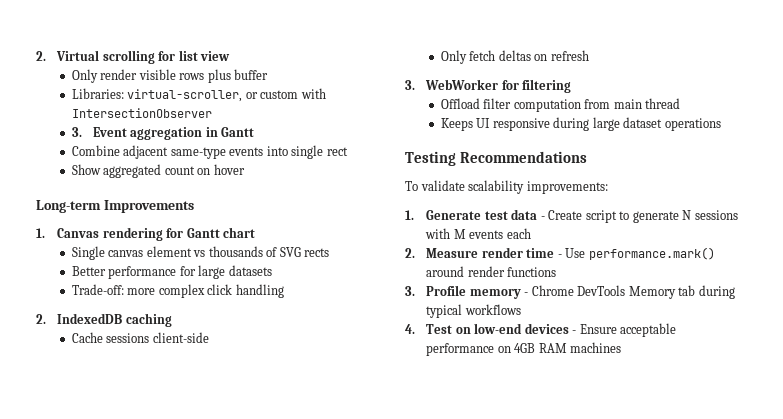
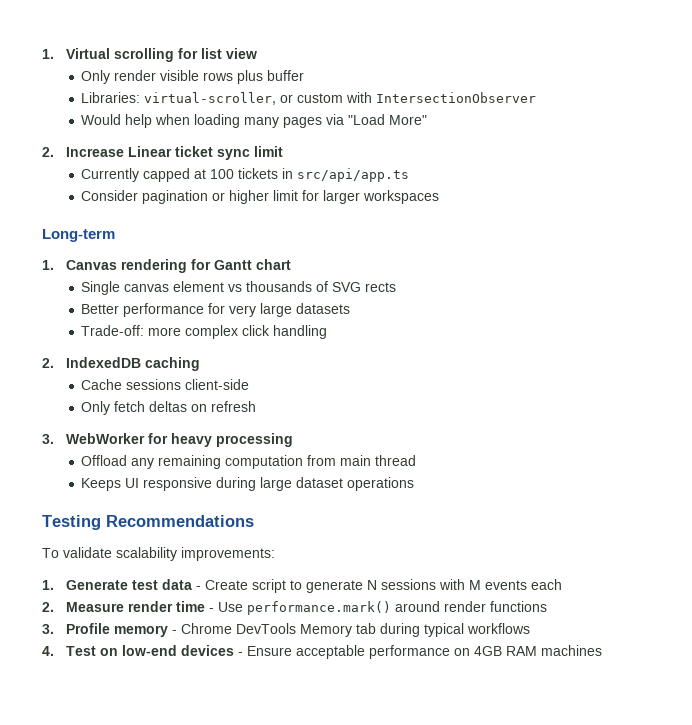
- 2. Virtual scrolling for list view
+ 1. Virtual scrolling for list view
- 3. Event aggregation in Gantt
- Combine adjacent same-type events into single rect
- Show aggregated count on hover
+ Would help when loading many pages via "Load More"
+ 2. Increase Linear ticket sync limit
+ Currently capped at 100 tickets in src/api/app.ts
+ Consider pagination or higher limit for larger workspaces
- Long-term Improvements
+ Long-term
- Better performance for large datasets
+ Better performance for very large datasets
- 3. WebWorker for filtering
+ 3. WebWorker for heavy processing
- Offload filter computation from main thread
+ Offload any remaining computation from main thread

